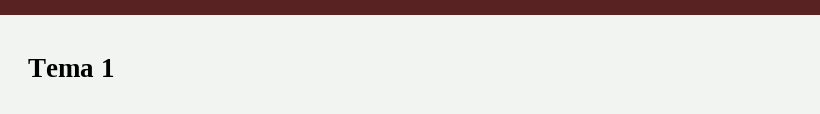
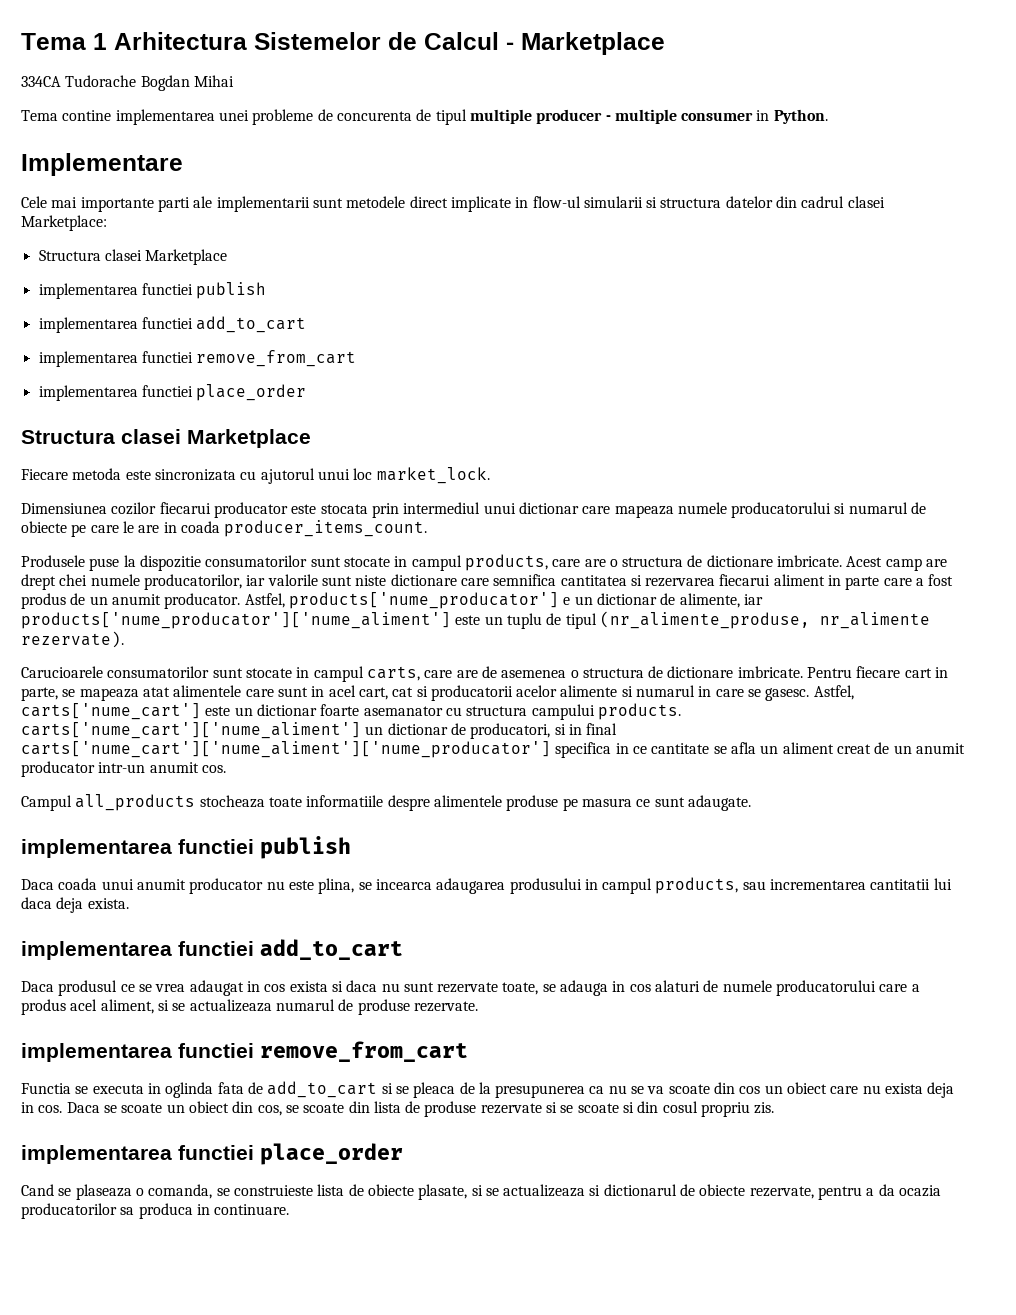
- Tema 1
+ Tema 1 Arhitectura Sistemelor de Calcul - Marketplace
+ 334CA Tudorache Bogdan Mihai
+ Tema contine implementarea unei probleme de concurenta de tipul multiple producer - multiple consumer in Python.
+ Implementare
+ Cele mai importante parti ale implementarii sunt metodele direct implicate in flow-ul simularii si structura datelor din cadrul clasei Marketplace:
+ Structura clasei Marketplace
+ implementarea functiei publish
+ implementarea functiei add_to_cart
+ implementarea functiei remove_from_cart
+ implementarea functiei place_order
+ Structura clasei Marketplace
+ Fiecare metoda este sincronizata cu ajutorul unui loc market_lock.
+ Dimensiunea cozilor fiecarui producator este stocata prin intermediul unui dictionar care mapeaza numele producatorului si numarul de obiecte pe care le are in coada producer_items_count.
+ Produsele puse la dispozitie consumatorilor sunt stocate in campul products, care are o structura de dictionare imbricate. Acest camp are drept chei numele producatorilor, iar valorile sunt niste dictionare care semnifica cantitatea si rezervarea fiecarui aliment in parte care a fost produs de un anumit producator. Astfel, products['nume_producator'] e un dictionar de alimente, iar products['nume_producator']['nume_aliment'] este un tuplu de tipul (nr_alimente_produse, nr_alimente rezervate).
+ Carucioarele consumatorilor sunt stocate in campul carts, care are de asemenea o structura de dictionare imbricate. Pentru fiecare cart in parte, se mapeaza atat alimentele care sunt in acel cart, cat si producatorii acelor alimente si numarul in care se gasesc. Astfel, carts['nume_cart'] este un dictionar foarte asemanator cu structura campului products. carts['nume_cart']['nume_aliment'] un dictionar de producatori, si in final carts['nume_cart']['nume_aliment']['nume_producator'] specifica in ce cantitate se afla un aliment creat de un anumit producator intr-un anumit cos.
+ Campul all_products stocheaza toate informatiile despre alimentele produse pe masura ce sunt adaugate.
+ implementarea functiei publish
+ Daca coada unui anumit producator nu este plina, se incearca adaugarea produsului in campul products, sau incrementarea cantitatii lui daca deja exista.
+ implementarea functiei add_to_cart
+ Daca produsul ce se vrea adaugat in cos exista si daca nu sunt rezervate toate, se adauga in cos alaturi de numele producatorului care a produs acel aliment, si se actualizeaza numarul de produse rezervate.
+ implementarea functiei remove_from_cart
+ Functia se executa in oglinda fata de add_to_cart si se pleaca de la presupunerea ca nu se va scoate din cos un obiect care nu exista deja in cos. Daca se scoate un obiect din cos, se scoate din lista de produse rezervate si se scoate si din cosul propriu zis.
+ implementarea functiei place_order
+ Cand se plaseaza o comanda, se construieste lista de obiecte plasate, si se actualizeaza si dictionarul de obiecte rezervate, pentru a da ocazia producatorilor sa produca in continuare.

